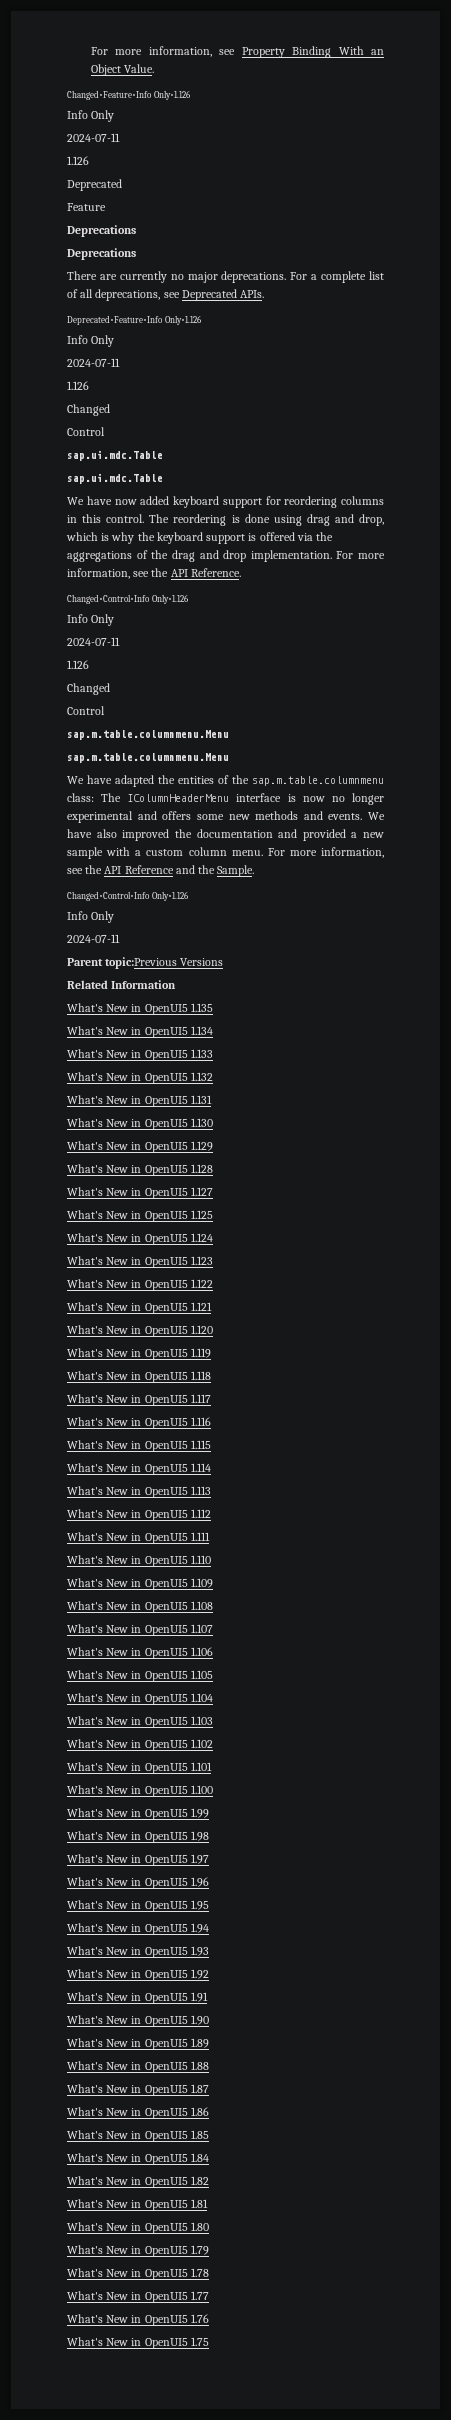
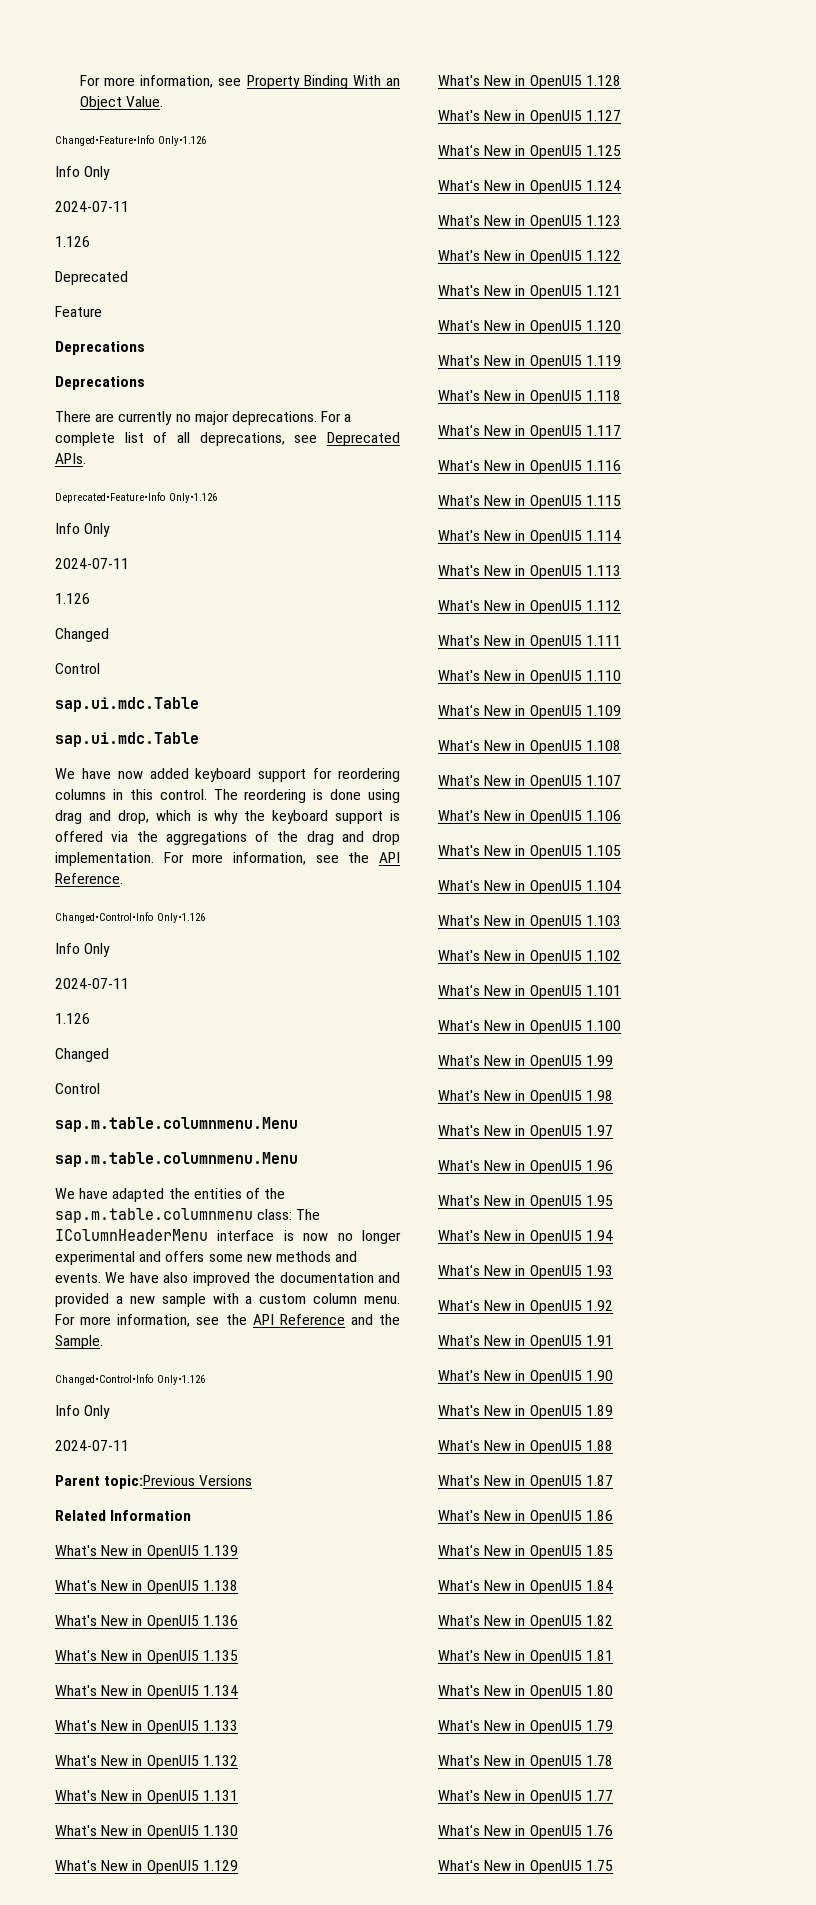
+ What's New in OpenUI5 1.139
+ What's New in OpenUI5 1.138
+ What's New in OpenUI5 1.136

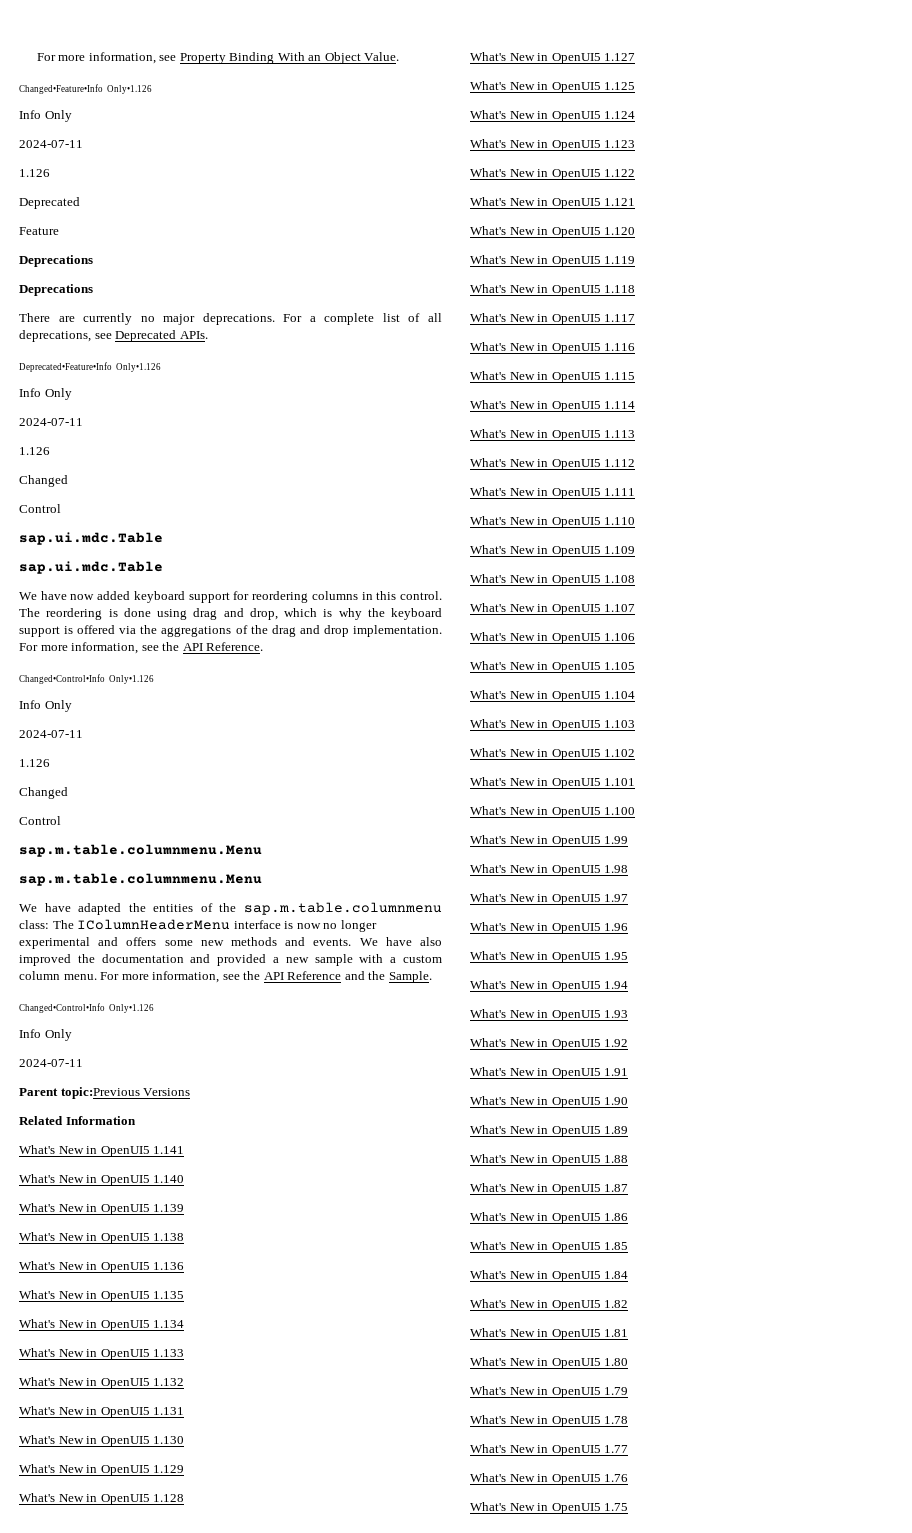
+ What's New in OpenUI5 1.141
+ What's New in OpenUI5 1.140

